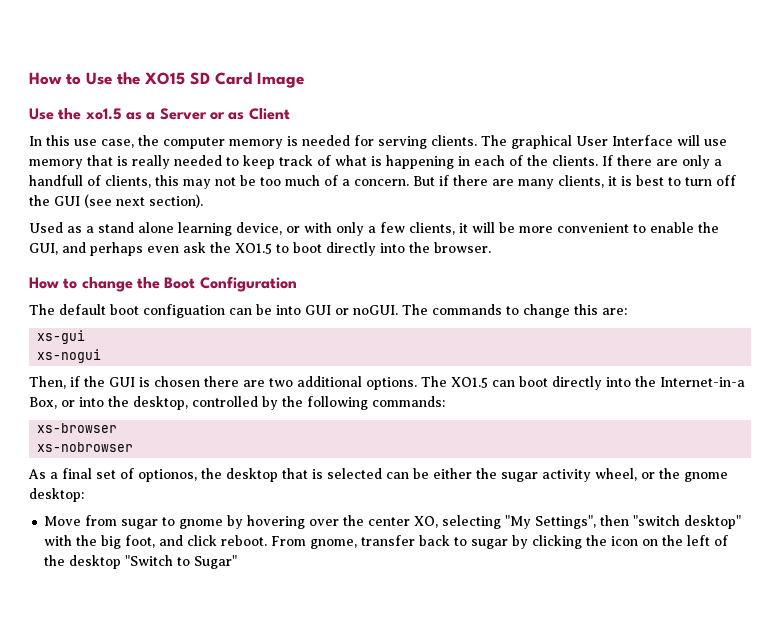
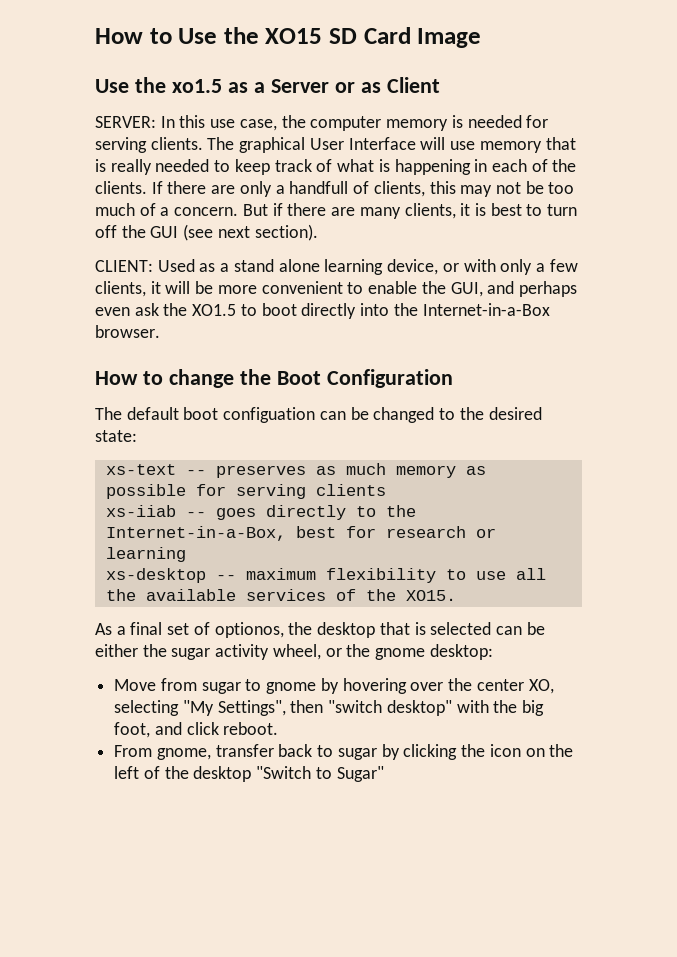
- In this use case, the computer memory is needed for serving clients.
+ SERVER: In this use case, the computer memory is needed for serving clients.
- Used as a stand alone learning device, or with only a few clients, it will be more convenient to enable the GUI, and perhaps even ask the XO1.5 to boot directly into the browser.
+ CLIENT: Used as a stand alone learning device, or with only a few clients, it will be more convenient to enable the GUI, and perhaps even ask the XO1.5 to boot directly into the Internet-in-a-Box browser.
- The default boot configuation can be into GUI or noGUI. The commands to change this are:
- xs-gui
- xs-nogui
- Then, if the GUI is chosen there are two additional options. The XO1.5 can boot directly into the Internet-in-a Box, or into the desktop, controlled by the following commands:
- xs-browser
- xs-nobrowser
+ The default boot configuation can be changed to the desired state:
+ xs-text -- preserves as much memory as possible for serving clients
+ xs-iiab -- goes directly to the Internet-in-a-Box, best for research or learning
+ xs-desktop -- maximum flexibility to use all the available services of the XO15.
- Move from sugar to gnome by hovering over the center XO, selecting "My Settings", then "switch desktop" with the big foot, and click reboot. From gnome, transfer back to sugar by clicking the icon on the left of the desktop "Switch to Sugar"
+ Move from sugar to gnome by hovering over the center XO, selecting "My Settings", then "switch desktop" with the big foot, and click reboot.
+ From gnome, transfer back to sugar by clicking the icon on the left of the desktop "Switch to Sugar"

